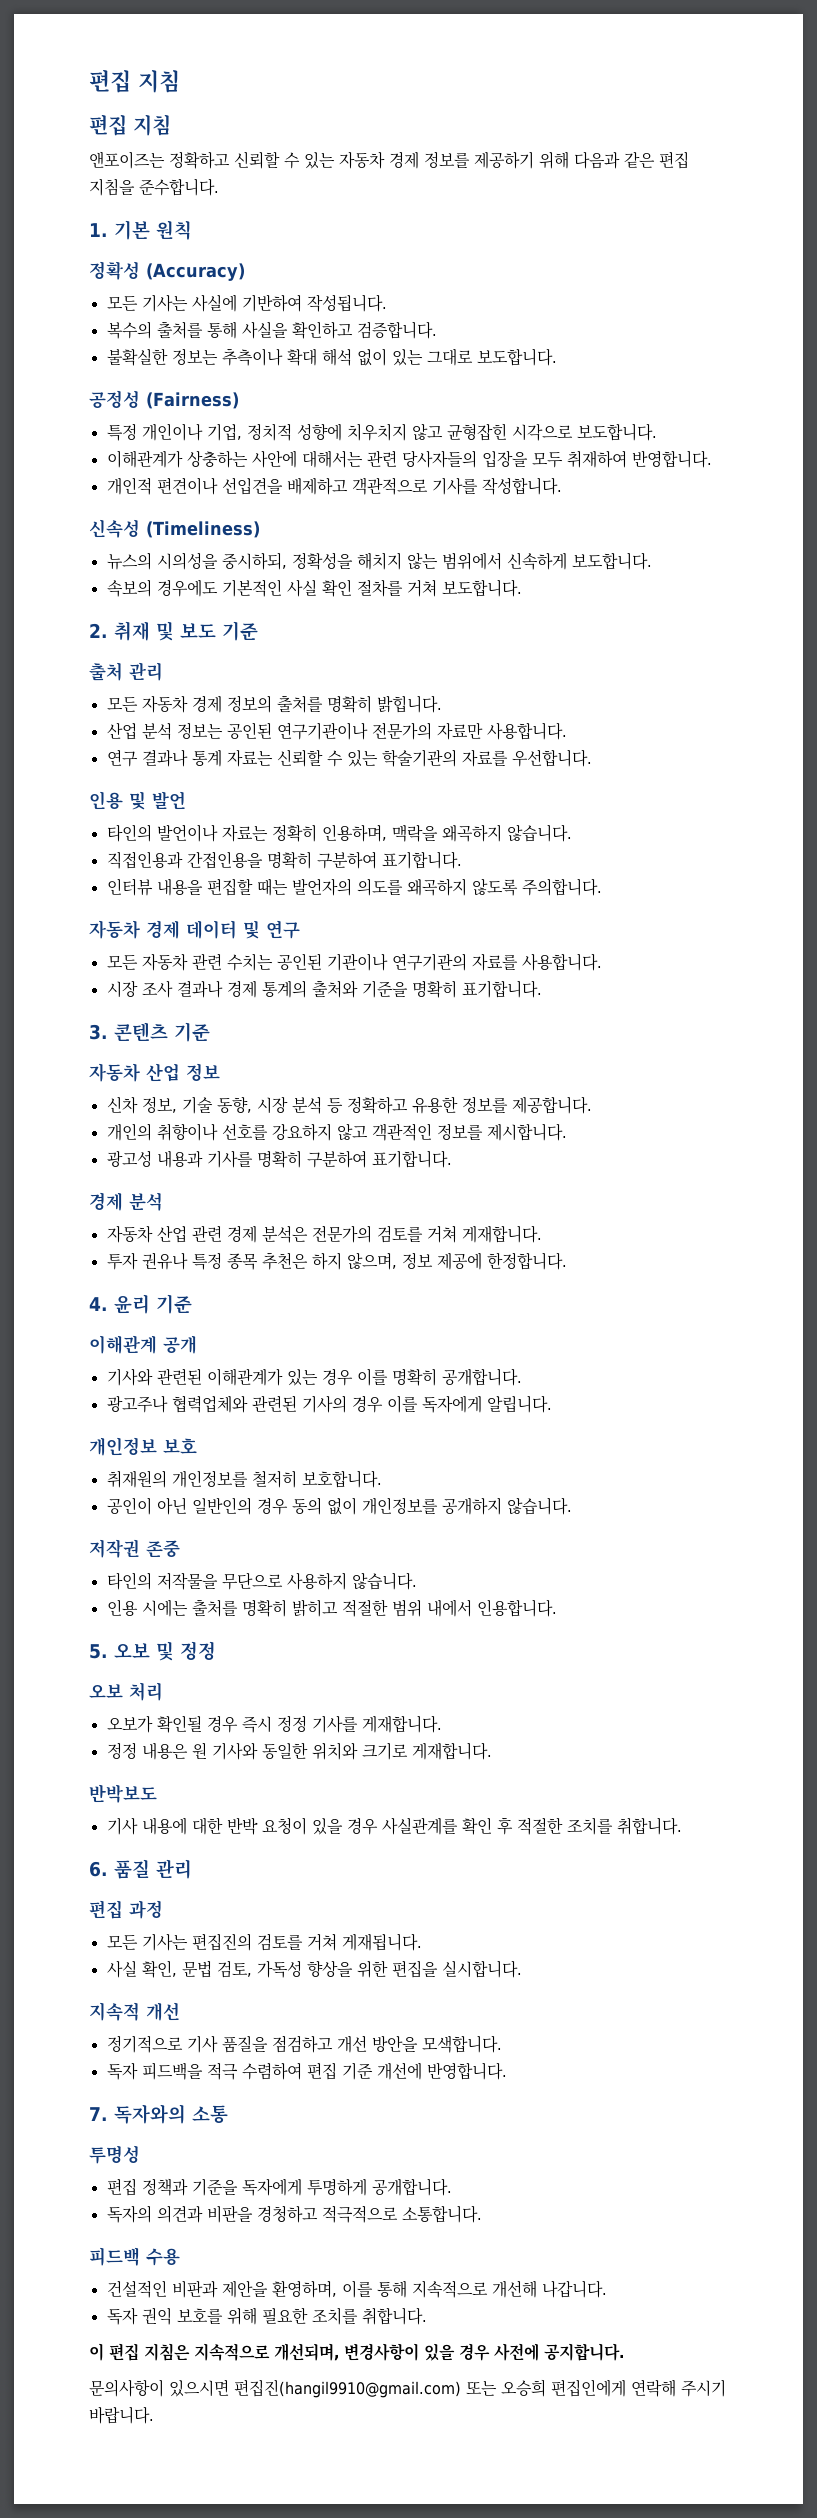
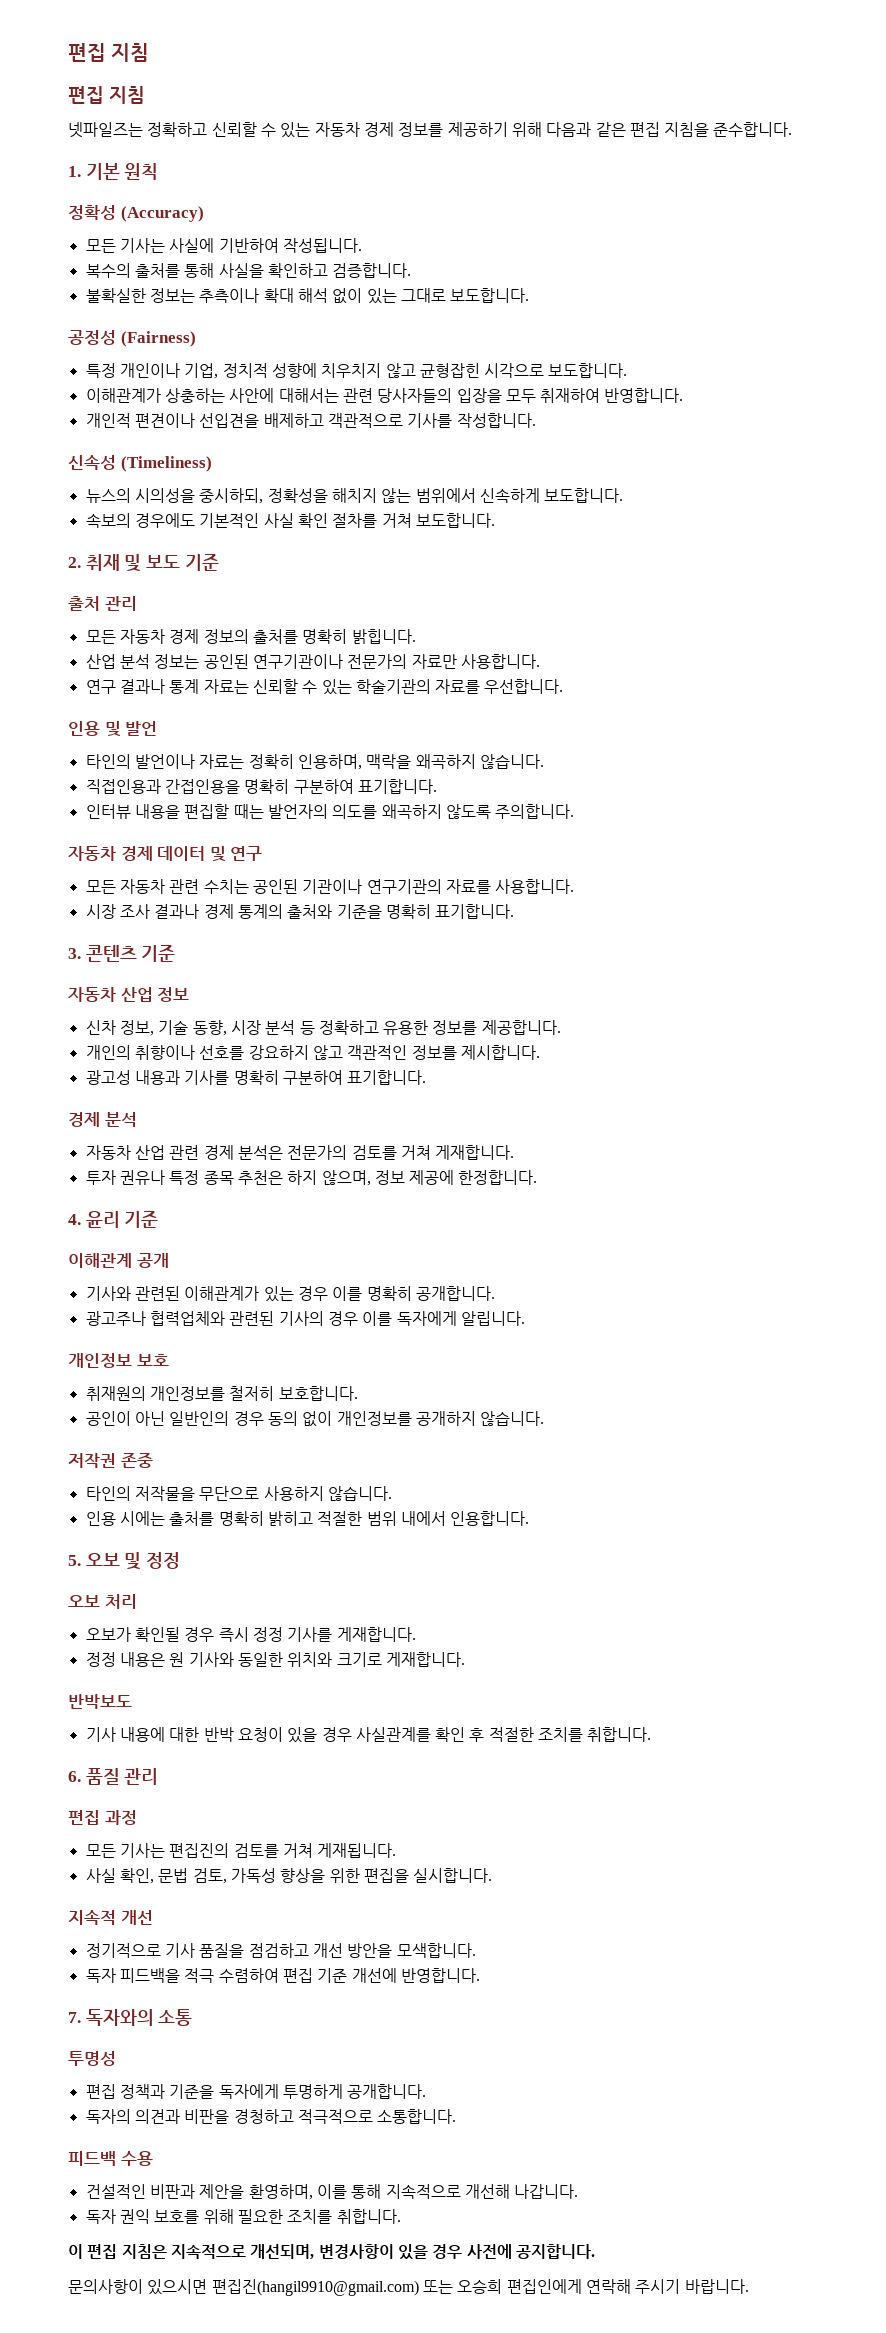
- 앤포이즈는 정확하고 신뢰할 수 있는 자동차 경제 정보를 제공하기 위해 다음과 같은 편집 지침을 준수합니다.
+ 넷파일즈는 정확하고 신뢰할 수 있는 자동차 경제 정보를 제공하기 위해 다음과 같은 편집 지침을 준수합니다.

